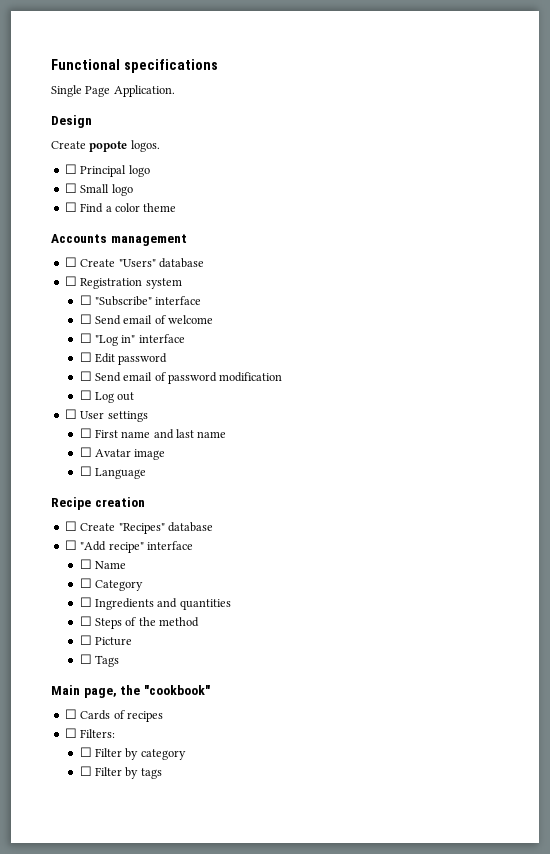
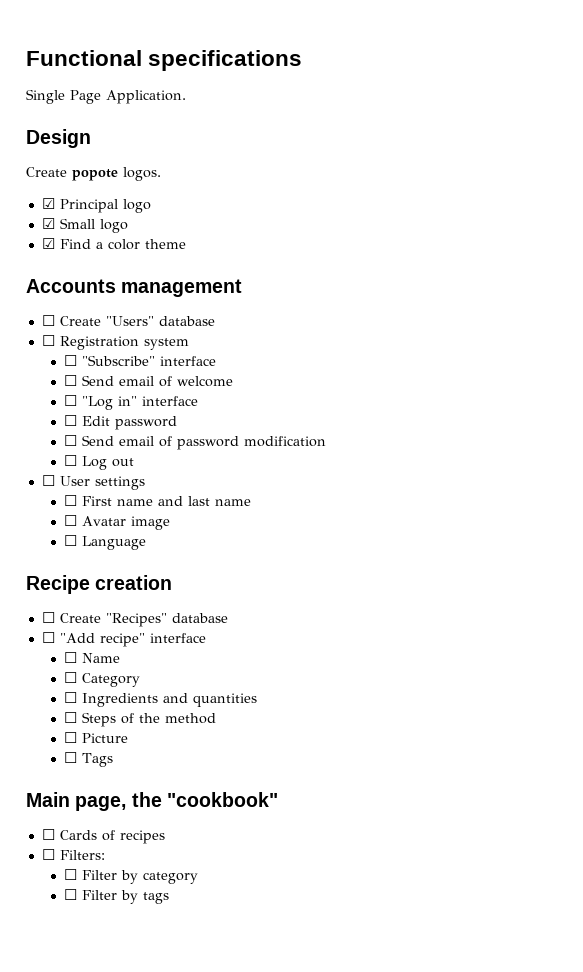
- ☐ Principal logo
+ ☑ Principal logo
- ☐ Small logo
+ ☑ Small logo
- ☐ Find a color theme
+ ☑ Find a color theme

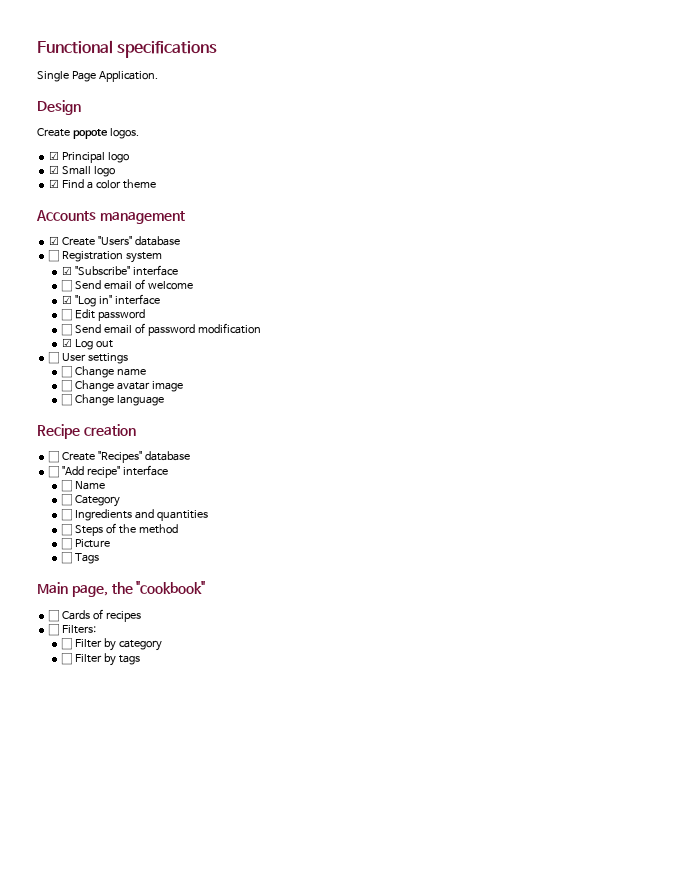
- ☐ Create "Users" database
+ ☑ Create "Users" database
- ☐ "Subscribe" interface
+ ☑ "Subscribe" interface
- ☐ "Log in" interface
+ ☑ "Log in" interface
- ☐ Log out
+ ☑ Log out
- ☐ First name and last name
+ ☐ Change name
- ☐ Avatar image
+ ☐ Change avatar image
- ☐ Language
+ ☐ Change language

